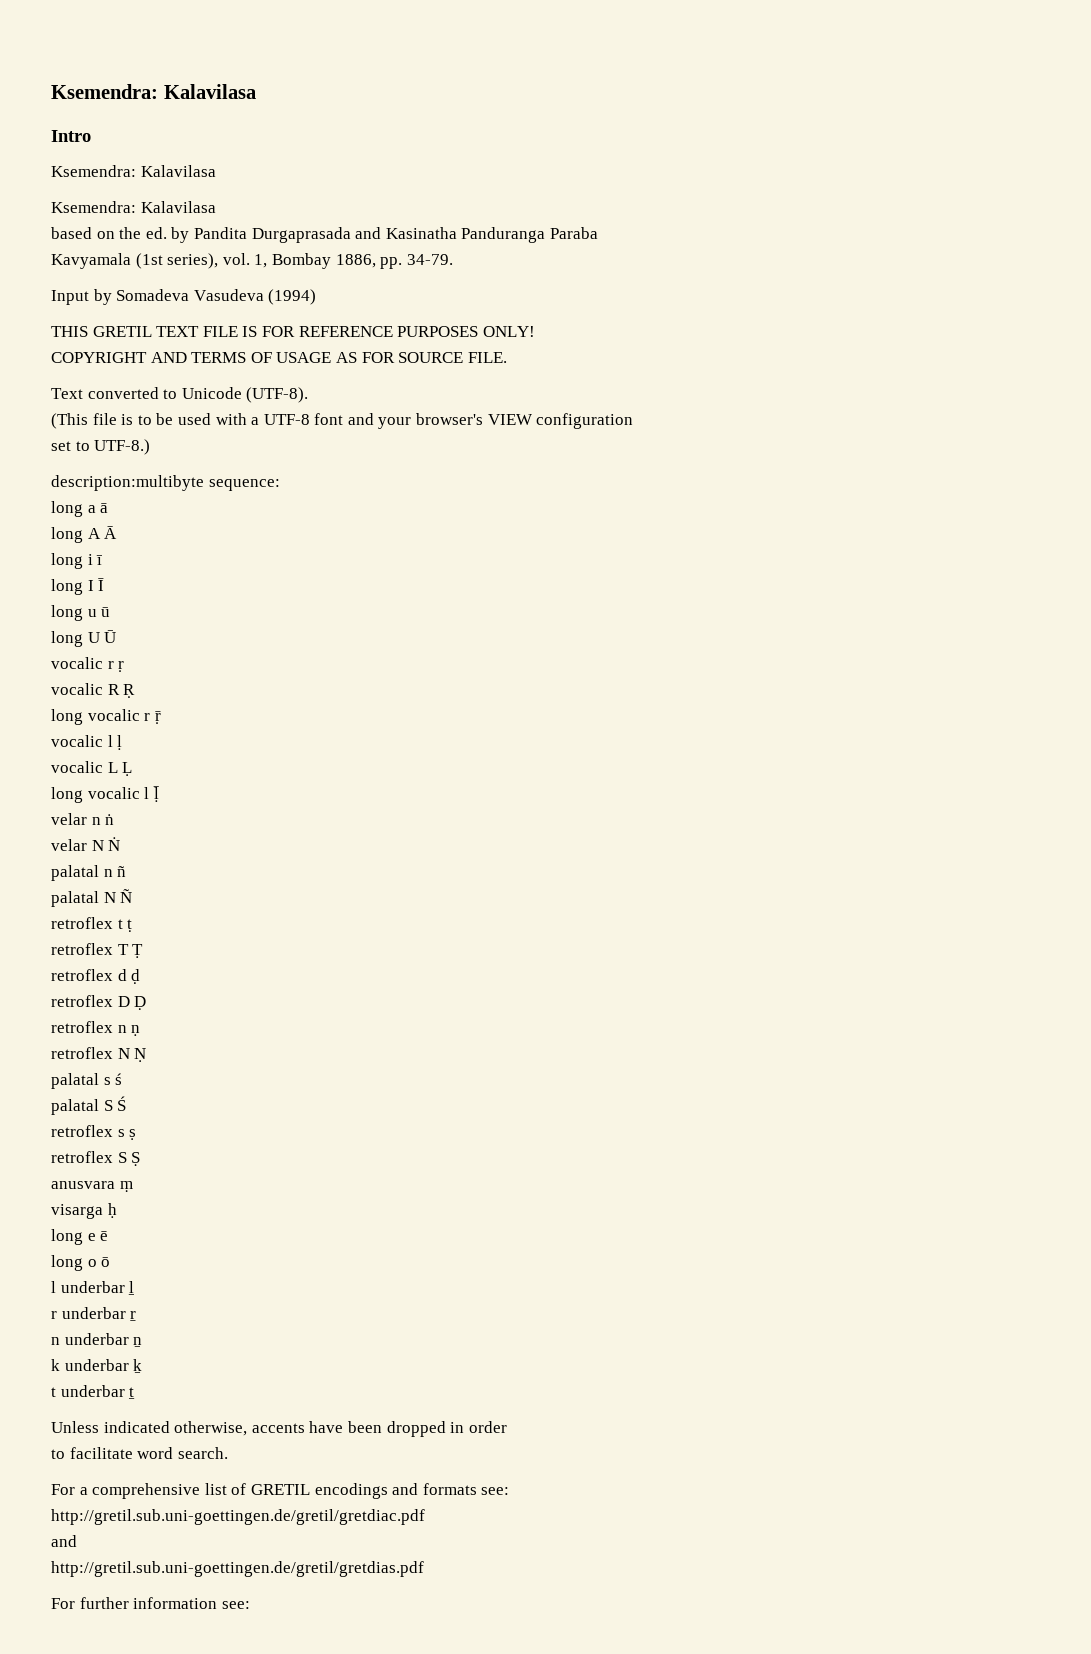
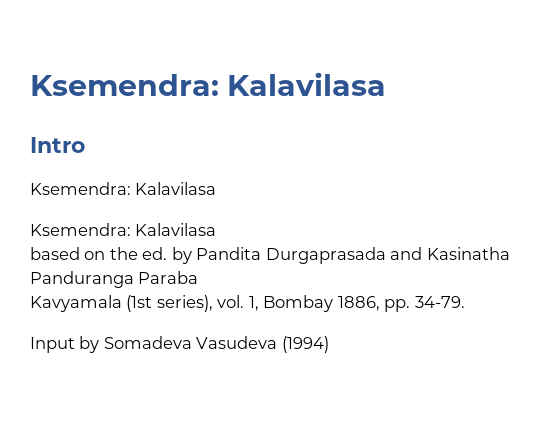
- THIS GRETIL TEXT FILE IS FOR REFERENCE PURPOSES ONLY!
- COPYRIGHT AND TERMS OF USAGE AS FOR SOURCE FILE.
- Text converted to Unicode (UTF-8).
- (This file is to be used with a UTF-8 font and your browser's VIEW configuration
- set to UTF-8.)
- description:multibyte sequence:
- long a ā
- long A Ā
- long i ī
- long I Ī
- long u ū
- long U Ū
- vocalic r ṛ
- vocalic R Ṛ
- long vocalic r ṝ
- vocalic l ḷ
- vocalic L Ḷ
- long vocalic l ḹ
- velar n ṅ
- velar N Ṅ
- palatal n ñ
- palatal N Ñ
- retroflex t ṭ
- retroflex T Ṭ
- retroflex d ḍ
- retroflex D Ḍ
- retroflex n ṇ
- retroflex N Ṇ
- palatal s ś
- palatal S Ś
- retroflex s ṣ
- retroflex S Ṣ
- anusvara ṃ
- visarga ḥ
- long e ē
- long o ō
- l underbar ḻ
- r underbar ṟ
- n underbar ṉ
- k underbar ḵ
- t underbar ṯ
- Unless indicated otherwise, accents have been dropped in order
- to facilitate word search.
- For a comprehensive list of GRETIL encodings and formats see:
- http://gretil.sub.uni-goettingen.de/gretil/gretdiac.pdf
- and
- http://gretil.sub.uni-goettingen.de/gretil/gretdias.pdf
- For further information see:

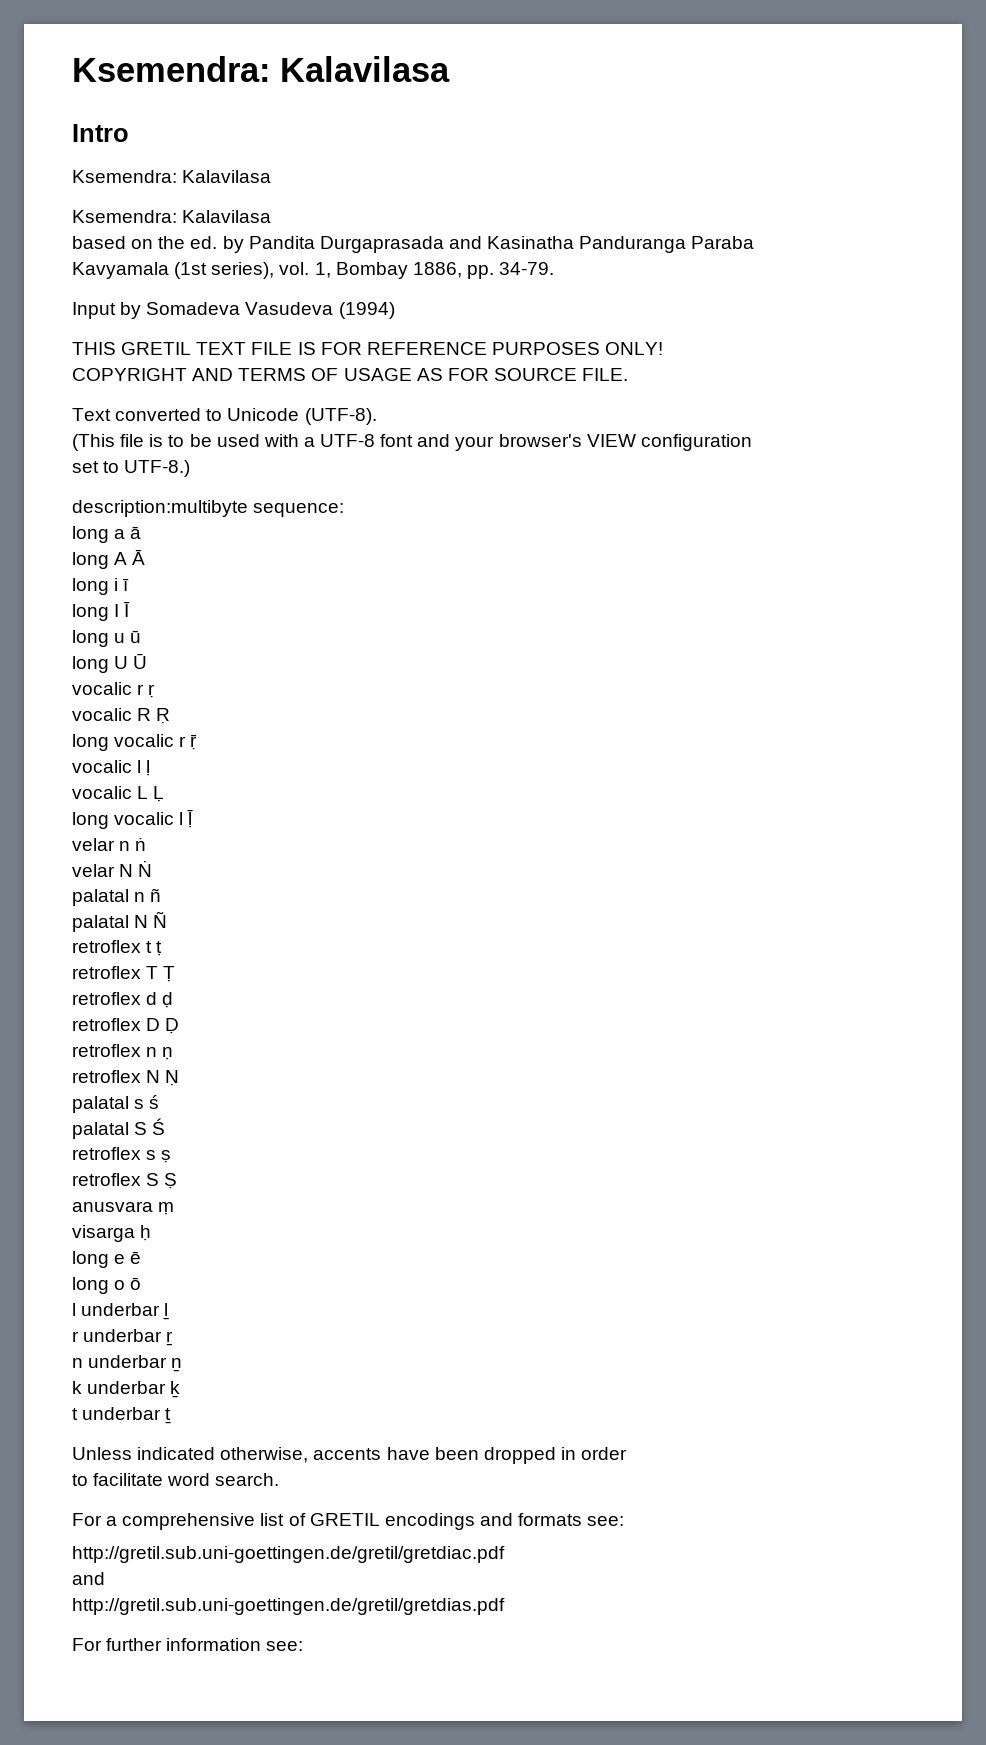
+ THIS GRETIL TEXT FILE IS FOR REFERENCE PURPOSES ONLY!
+ COPYRIGHT AND TERMS OF USAGE AS FOR SOURCE FILE.
+ Text converted to Unicode (UTF-8).
+ (This file is to be used with a UTF-8 font and your browser's VIEW configuration
+ set to UTF-8.)
+ description:multibyte sequence:
+ long a ā
+ long A Ā
+ long i ī
+ long I Ī
+ long u ū
+ long U Ū
+ vocalic r ṛ
+ vocalic R Ṛ
+ long vocalic r ṝ
+ vocalic l ḷ
+ vocalic L Ḷ
+ long vocalic l ḹ
+ velar n ṅ
+ velar N Ṅ
+ palatal n ñ
+ palatal N Ñ
+ retroflex t ṭ
+ retroflex T Ṭ
+ retroflex d ḍ
+ retroflex D Ḍ
+ retroflex n ṇ
+ retroflex N Ṇ
+ palatal s ś
+ palatal S Ś
+ retroflex s ṣ
+ retroflex S Ṣ
+ anusvara ṃ
+ visarga ḥ
+ long e ē
+ long o ō
+ l underbar ḻ
+ r underbar ṟ
+ n underbar ṉ
+ k underbar ḵ
+ t underbar ṯ
+ Unless indicated otherwise, accents have been dropped in order
+ to facilitate word search.
+ For a comprehensive list of GRETIL encodings and formats see:
+ http://gretil.sub.uni-goettingen.de/gretil/gretdiac.pdf
+ and
+ http://gretil.sub.uni-goettingen.de/gretil/gretdias.pdf
+ For further information see:

